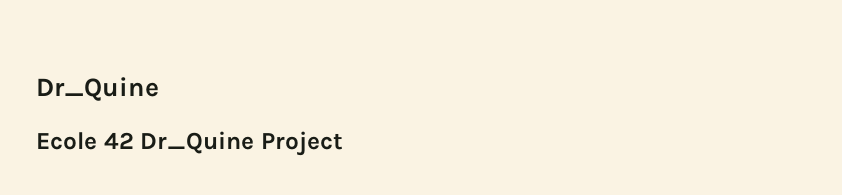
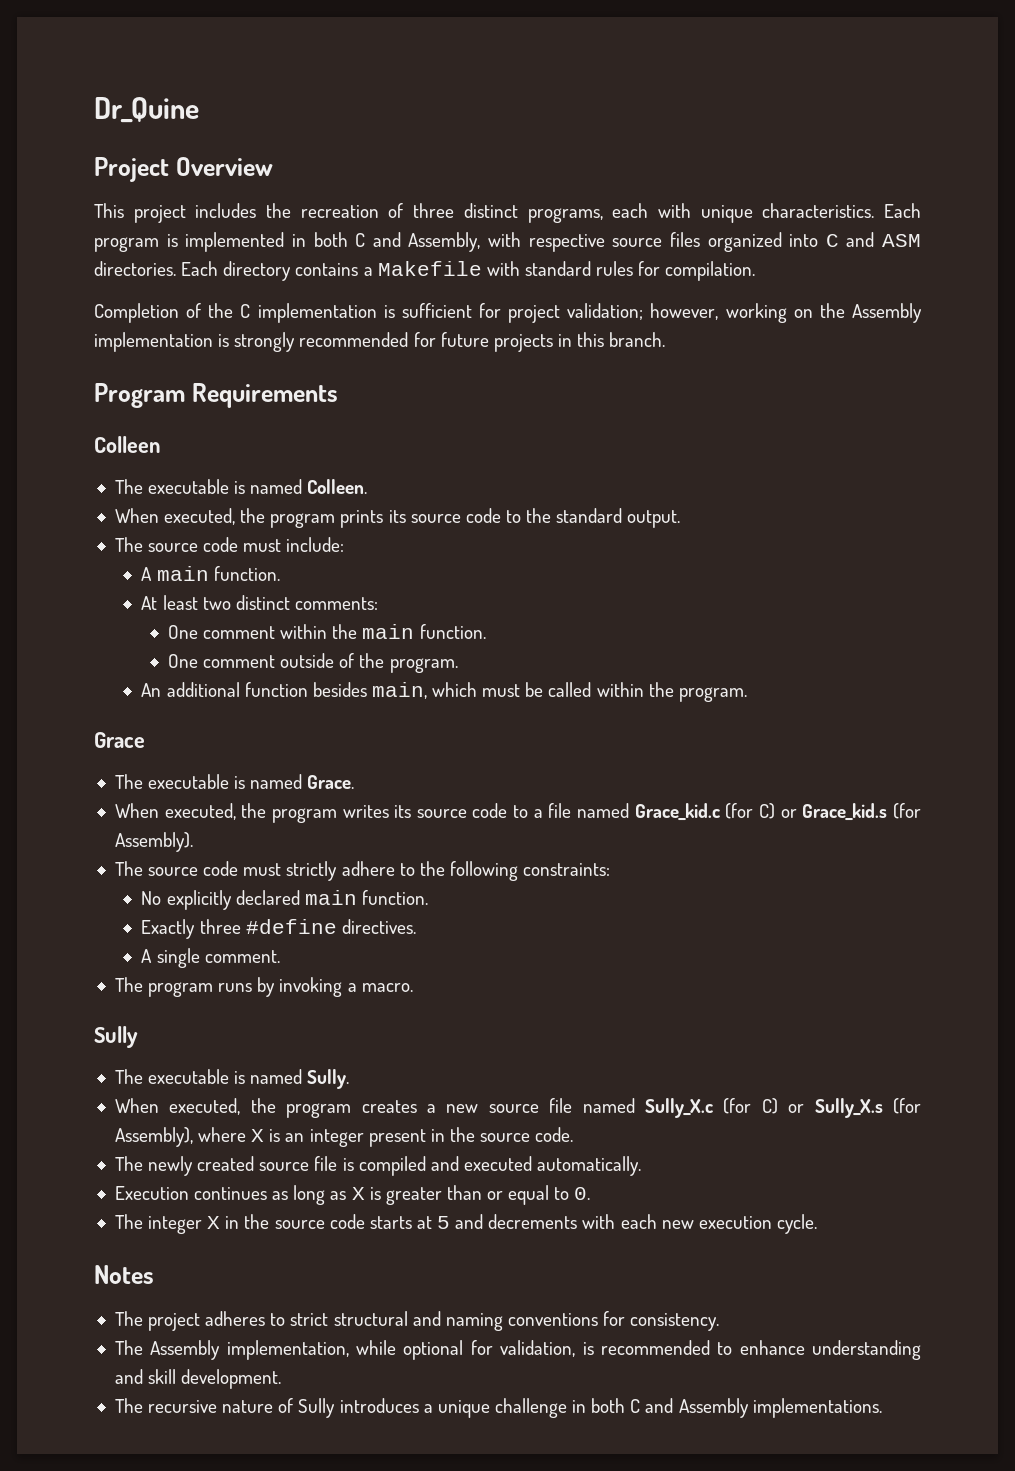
- Ecole 42 Dr_Quine Project
+ Project Overview
+ This project includes the recreation of three distinct programs, each with unique characteristics. Each program is implemented in both C and Assembly, with respective source files organized into C and ASM directories. Each directory contains a Makefile with standard rules for compilation.
+ Completion of the C implementation is sufficient for project validation; however, working on the Assembly implementation is strongly recommended for future projects in this branch.
+ Program Requirements
+ Colleen
+ The executable is named Colleen.
+ When executed, the program prints its source code to the standard output.
+ The source code must include:
+ A main function.
+ At least two distinct comments:
+ One comment within the main function.
+ One comment outside of the program.
+ An additional function besides main, which must be called within the program.
+ Grace
+ The executable is named Grace.
+ When executed, the program writes its source code to a file named Grace_kid.c (for C) or Grace_kid.s (for Assembly).
+ The source code must strictly adhere to the following constraints:
+ No explicitly declared main function.
+ Exactly three #define directives.
+ A single comment.
+ The program runs by invoking a macro.
+ Sully
+ The executable is named Sully.
+ When executed, the program creates a new source file named Sully_X.c (for C) or Sully_X.s (for Assembly), where X is an integer present in the source code.
+ The newly created source file is compiled and executed automatically.
+ Execution continues as long as X is greater than or equal to 0.
+ The integer X in the source code starts at 5 and decrements with each new execution cycle.
+ Notes
+ The project adheres to strict structural and naming conventions for consistency.
+ The Assembly implementation, while optional for validation, is recommended to enhance understanding and skill development.
+ The recursive nature of Sully introduces a unique challenge in both C and Assembly implementations.

